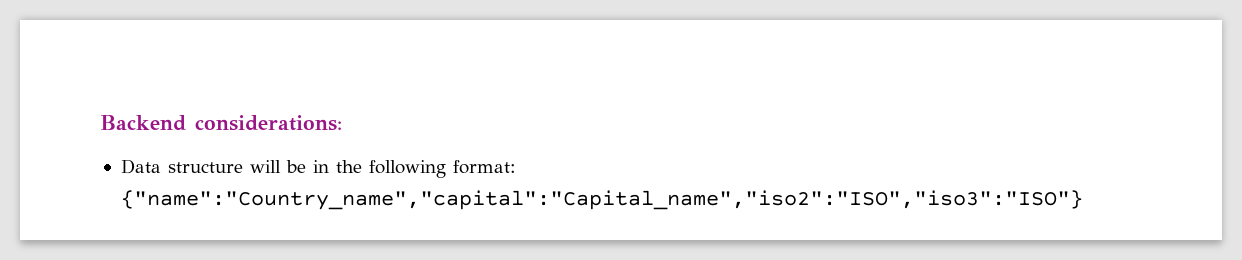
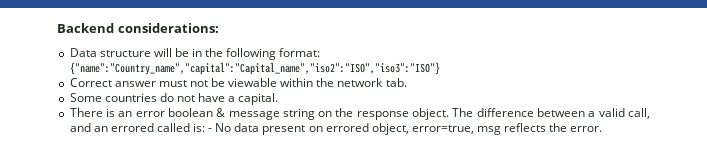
+ Correct answer must not be viewable within the network tab.
+ Some countries do not have a capital.
+ There is an error boolean & message string on the response object. The difference between a valid call, and an errored called is: - No data present on errored object, error=true, msg reflects the error.

